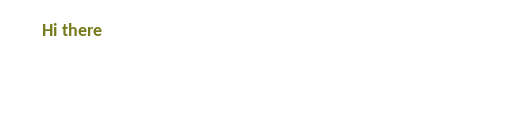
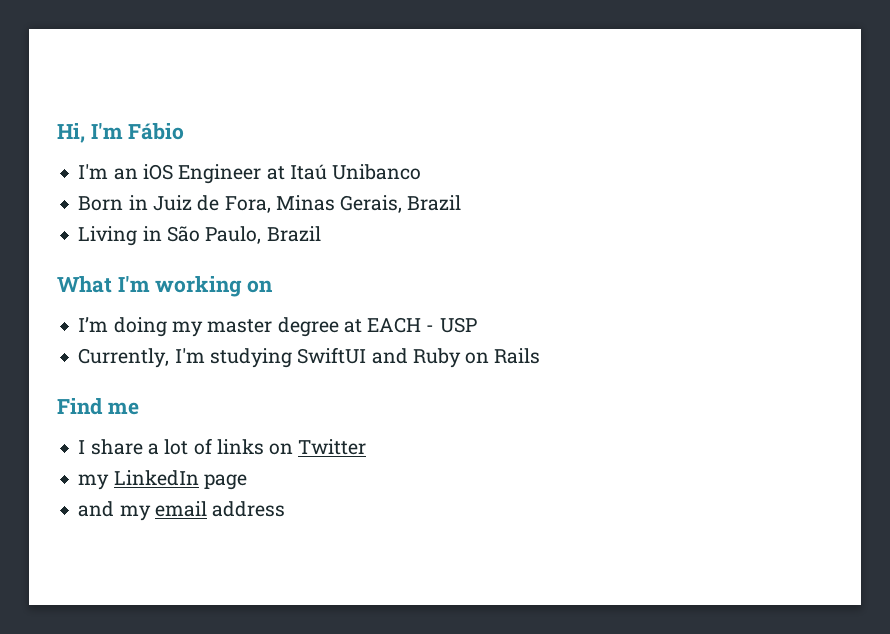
- Hi there
+ Hi, I'm Fábio
+ I'm an iOS Engineer at Itaú Unibanco
+ Born in Juiz de Fora, Minas Gerais, Brazil
+ Living in São Paulo, Brazil
+ What I'm working on
+ I’m doing my master degree at EACH - USP
+ Currently, I'm studying SwiftUI and Ruby on Rails
+ Find me
+ I share a lot of links on Twitter
+ my LinkedIn page
+ and my email address

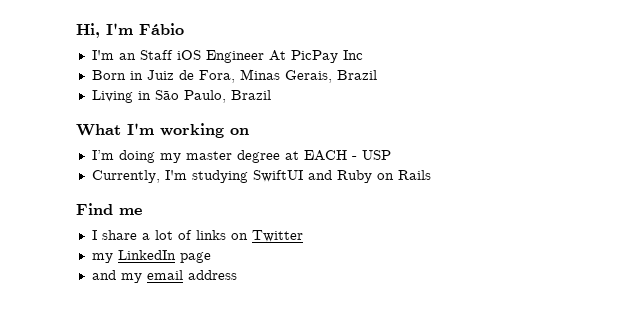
- I'm an iOS Engineer at Itaú Unibanco
+ I'm an Staff iOS Engineer At PicPay Inc

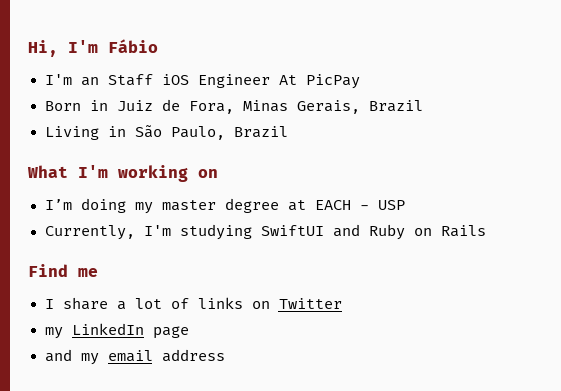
- I'm an Staff iOS Engineer At PicPay Inc
+ I'm an Staff iOS Engineer At PicPay

